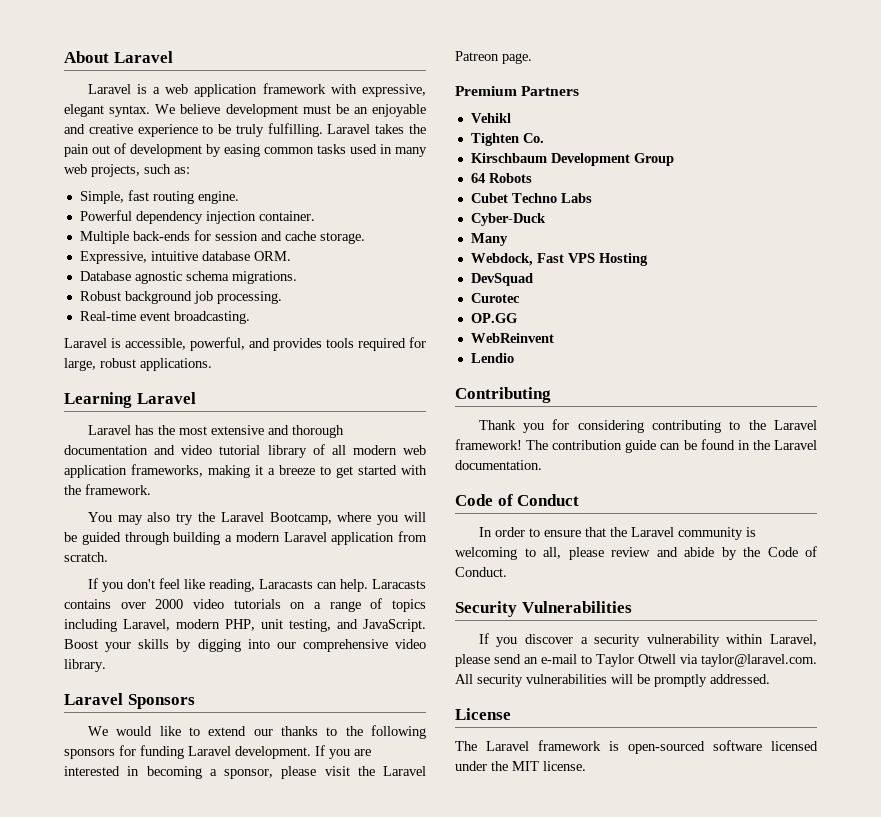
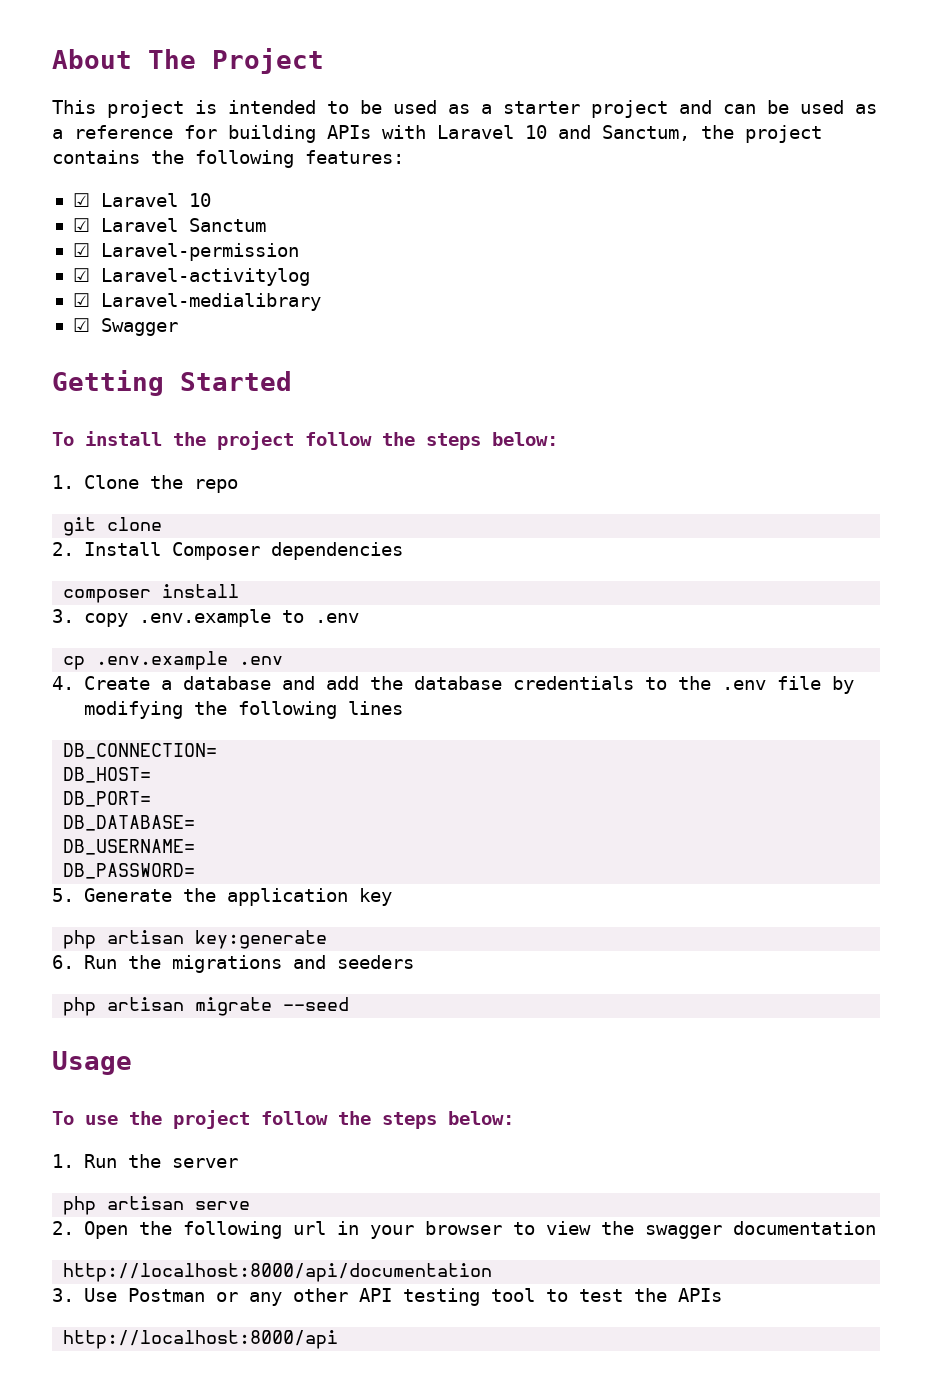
- About Laravel
- Laravel is a web application framework with expressive, elegant syntax. We believe development must be an enjoyable and creative experience to be truly fulfilling. Laravel takes the pain out of development by easing common tasks used in many web projects, such as:
- Simple, fast routing engine.
- Powerful dependency injection container.
- Multiple back-ends for session and cache storage.
- Expressive, intuitive database ORM.
- Database agnostic schema migrations.
- Robust background job processing.
- Real-time event broadcasting.
- Laravel is accessible, powerful, and provides tools required for large, robust applications.
- Learning Laravel
- Laravel has the most extensive and thorough documentation and video tutorial library of all modern web application frameworks, making it a breeze to get started with the framework.
- You may also try the Laravel Bootcamp, where you will be guided through building a modern Laravel application from scratch.
- If you don't feel like reading, Laracasts can help. Laracasts contains over 2000 video tutorials on a range of topics including Laravel, modern PHP, unit testing, and JavaScript. Boost your skills by digging into our comprehensive video library.
- Laravel Sponsors
- We would like to extend our thanks to the following sponsors for funding Laravel development. If you are interested in becoming a sponsor, please visit the Laravel Patreon page.
- Premium Partners
- Vehikl
- Tighten Co.
- Kirschbaum Development Group
- 64 Robots
- Cubet Techno Labs
- Cyber-Duck
- Many
- Webdock, Fast VPS Hosting
- DevSquad
- Curotec
- OP.GG
- WebReinvent
- Lendio
- Contributing
- Thank you for considering contributing to the Laravel framework! The contribution guide can be found in the Laravel documentation.
- Code of Conduct
- In order to ensure that the Laravel community is welcoming to all, please review and abide by the Code of Conduct.
- Security Vulnerabilities
- If you discover a security vulnerability within Laravel, please send an e-mail to Taylor Otwell via taylor@laravel.com. All security vulnerabilities will be promptly addressed.
- License
- The Laravel framework is open-sourced software licensed under the MIT license.
+ About The Project
+ This project is intended to be used as a starter project and can be used as a reference for building APIs with Laravel 10 and Sanctum, the project contains the following features:
+ ☑ Laravel 10
+ ☑ Laravel Sanctum
+ ☑ Laravel-permission
+ ☑ Laravel-activitylog
+ ☑ Laravel-medialibrary
+ ☑ Swagger
+ Getting Started
+ To install the project follow the steps below:
+ 1. Clone the repo
+ git clone
+ 2. Install Composer dependencies
+ composer install
+ 3. copy .env.example to .env
+ cp .env.example .env
+ 4. Create a database and add the database credentials to the .env file by modifying the following lines
+ DB_CONNECTION=
+ DB_HOST=
+ DB_PORT=
+ DB_DATABASE=
+ DB_USERNAME=
+ DB_PASSWORD=
+ 5. Generate the application key
+ php artisan key:generate
+ 6. Run the migrations and seeders
+ php artisan migrate --seed
+ Usage
+ To use the project follow the steps below:
+ 1. Run the server
+ php artisan serve
+ 2. Open the following url in your browser to view the swagger documentation
+ http://localhost:8000/api/documentation
+ 3. Use Postman or any other API testing tool to test the APIs
+ http://localhost:8000/api

